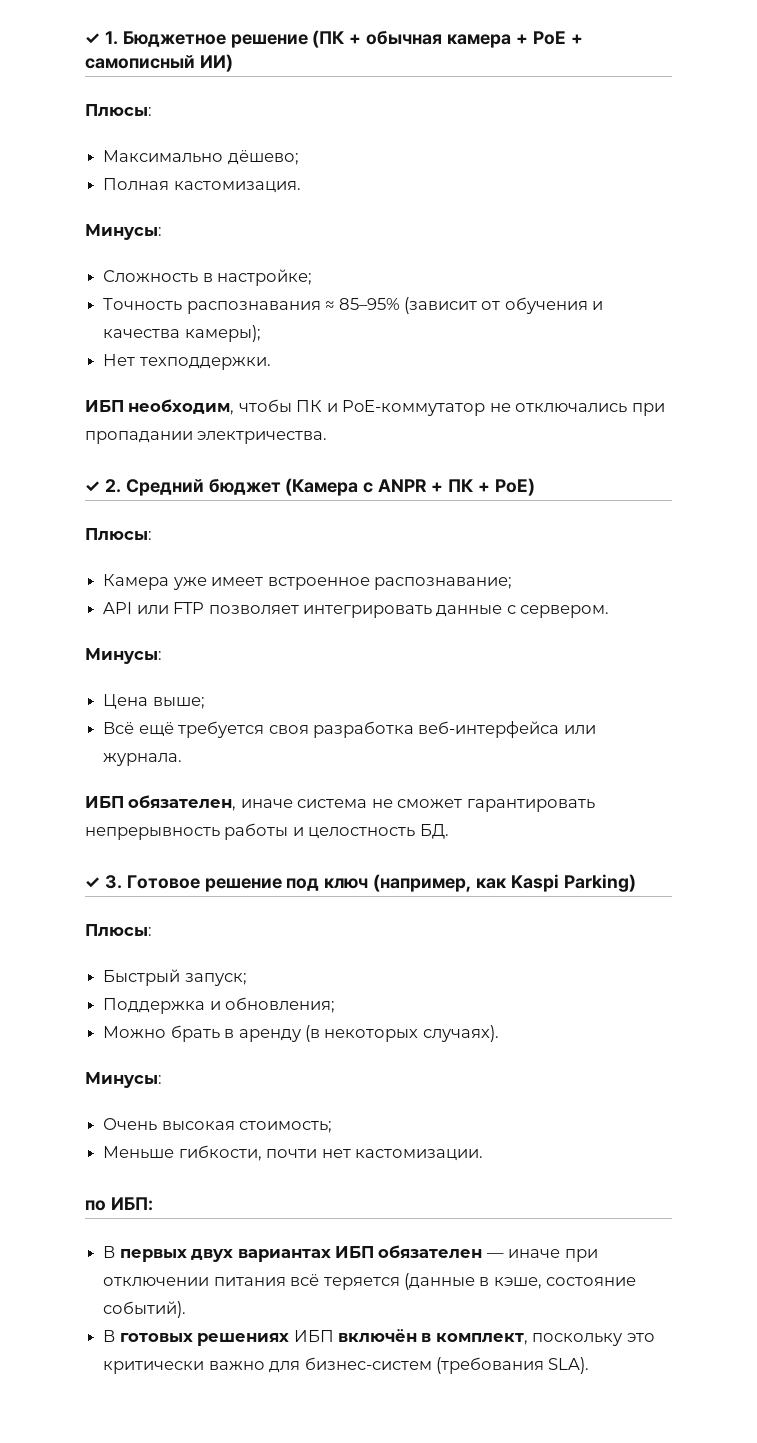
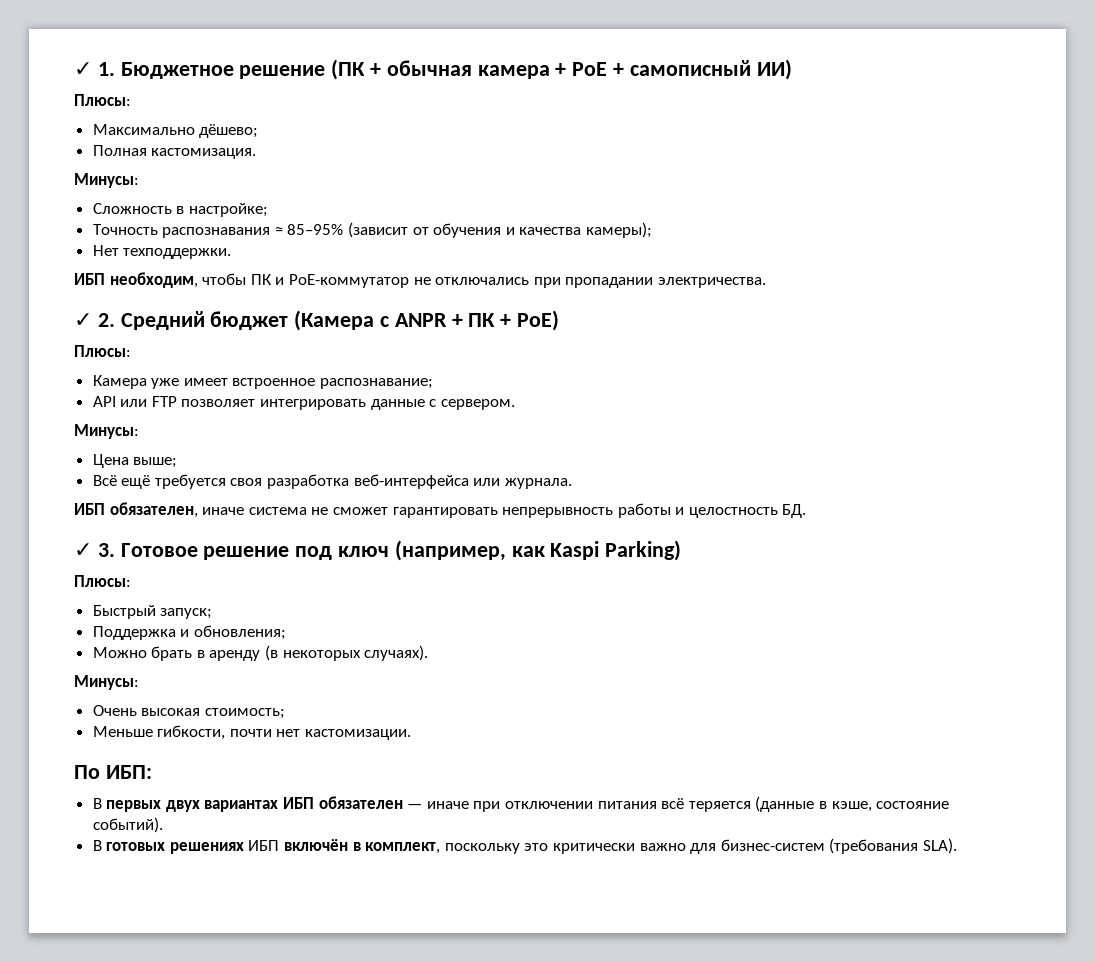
- по ИБП:
+ По ИБП:

